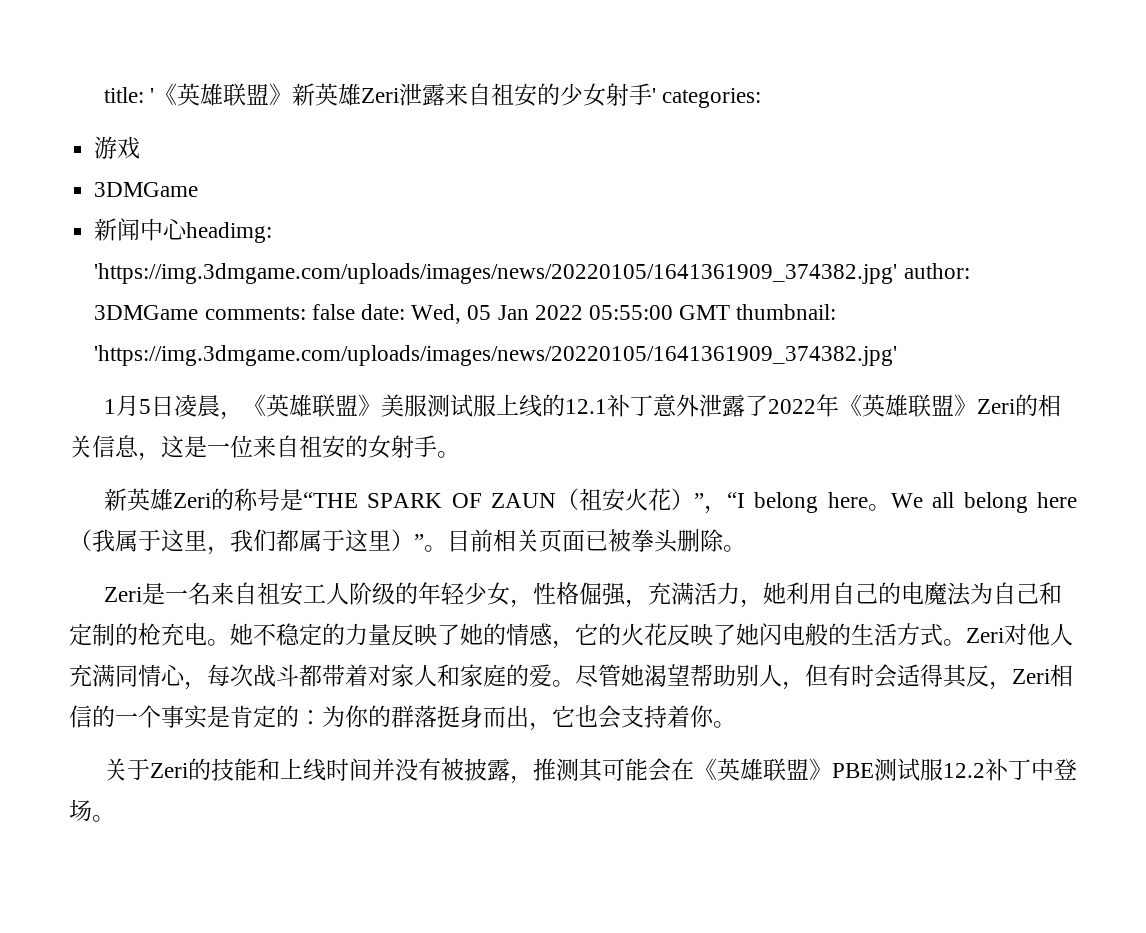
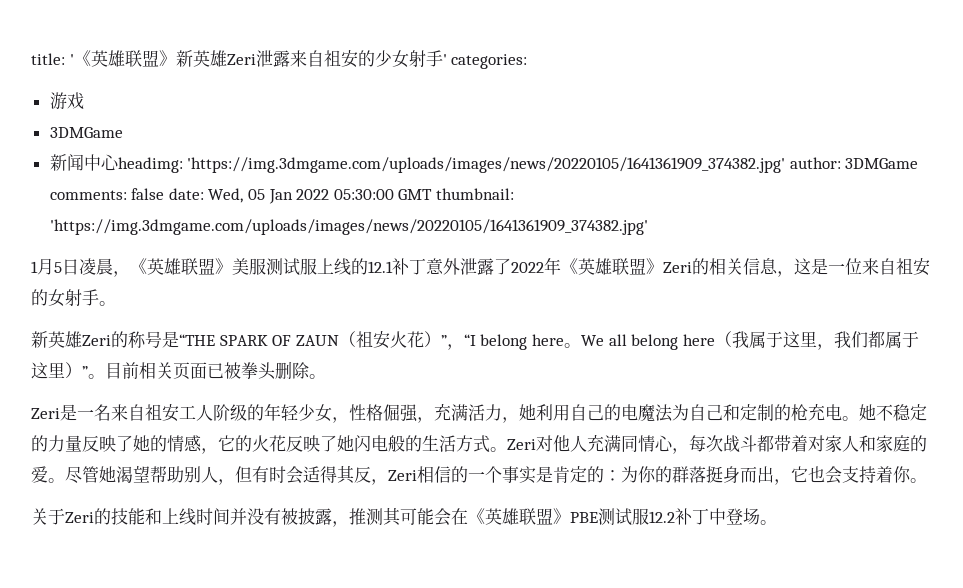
- 新闻中心headimg: 'https://img.3dmgame.com/uploads/images/news/20220105/1641361909_374382.jpg' author: 3DMGame comments: false date: Wed, 05 Jan 2022 05:55:00 GMT thumbnail: 'https://img.3dmgame.com/uploads/images/news/20220105/1641361909_374382.jpg'
+ 新闻中心headimg: 'https://img.3dmgame.com/uploads/images/news/20220105/1641361909_374382.jpg' author: 3DMGame comments: false date: Wed, 05 Jan 2022 05:30:00 GMT thumbnail: 'https://img.3dmgame.com/uploads/images/news/20220105/1641361909_374382.jpg'

